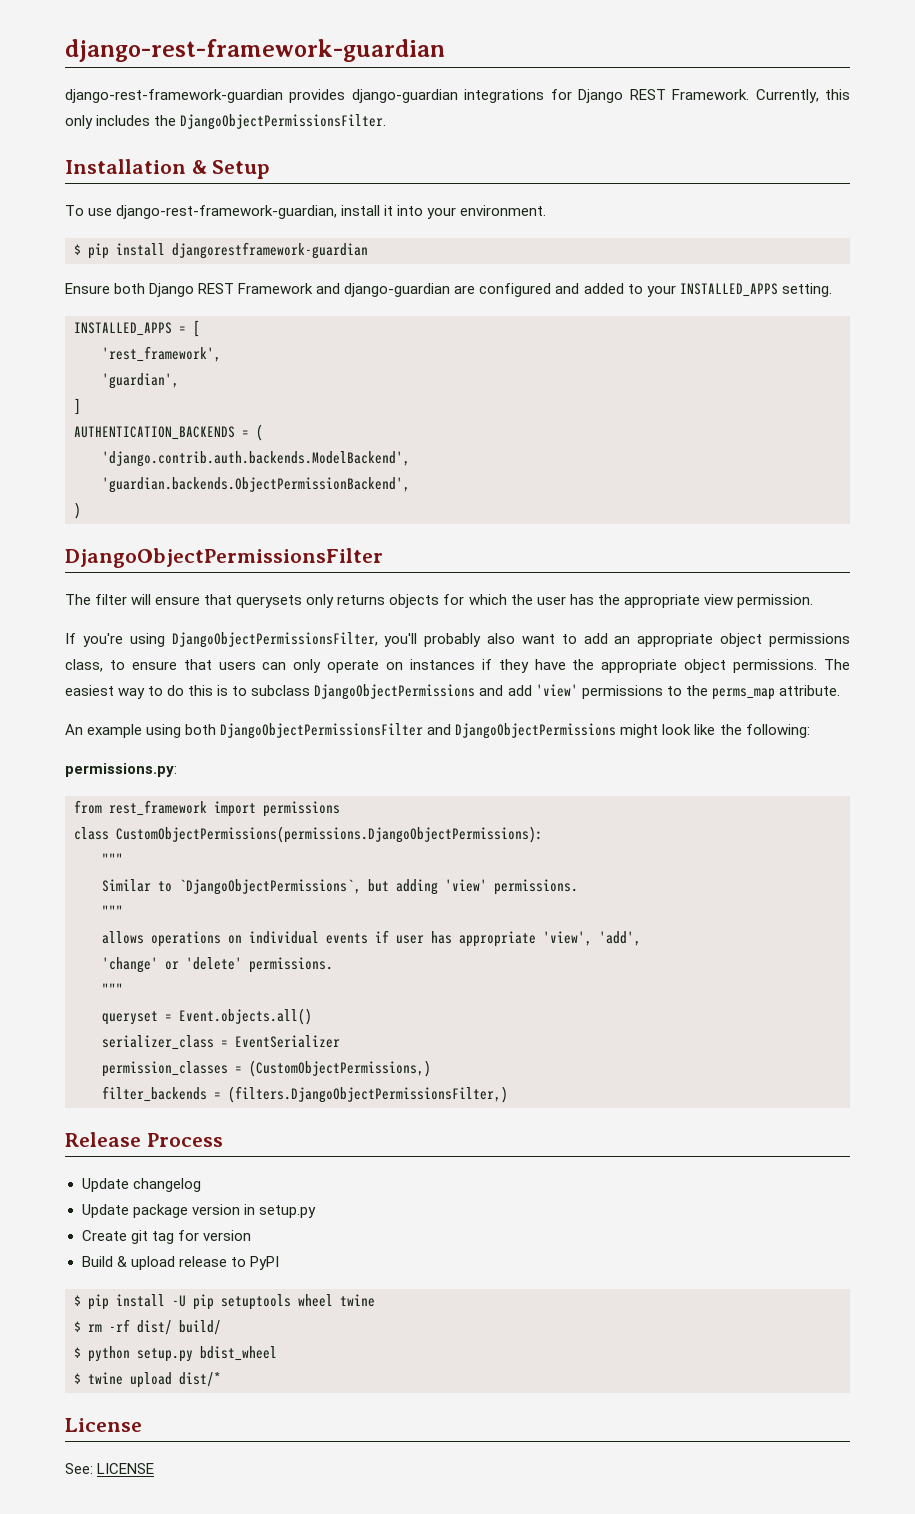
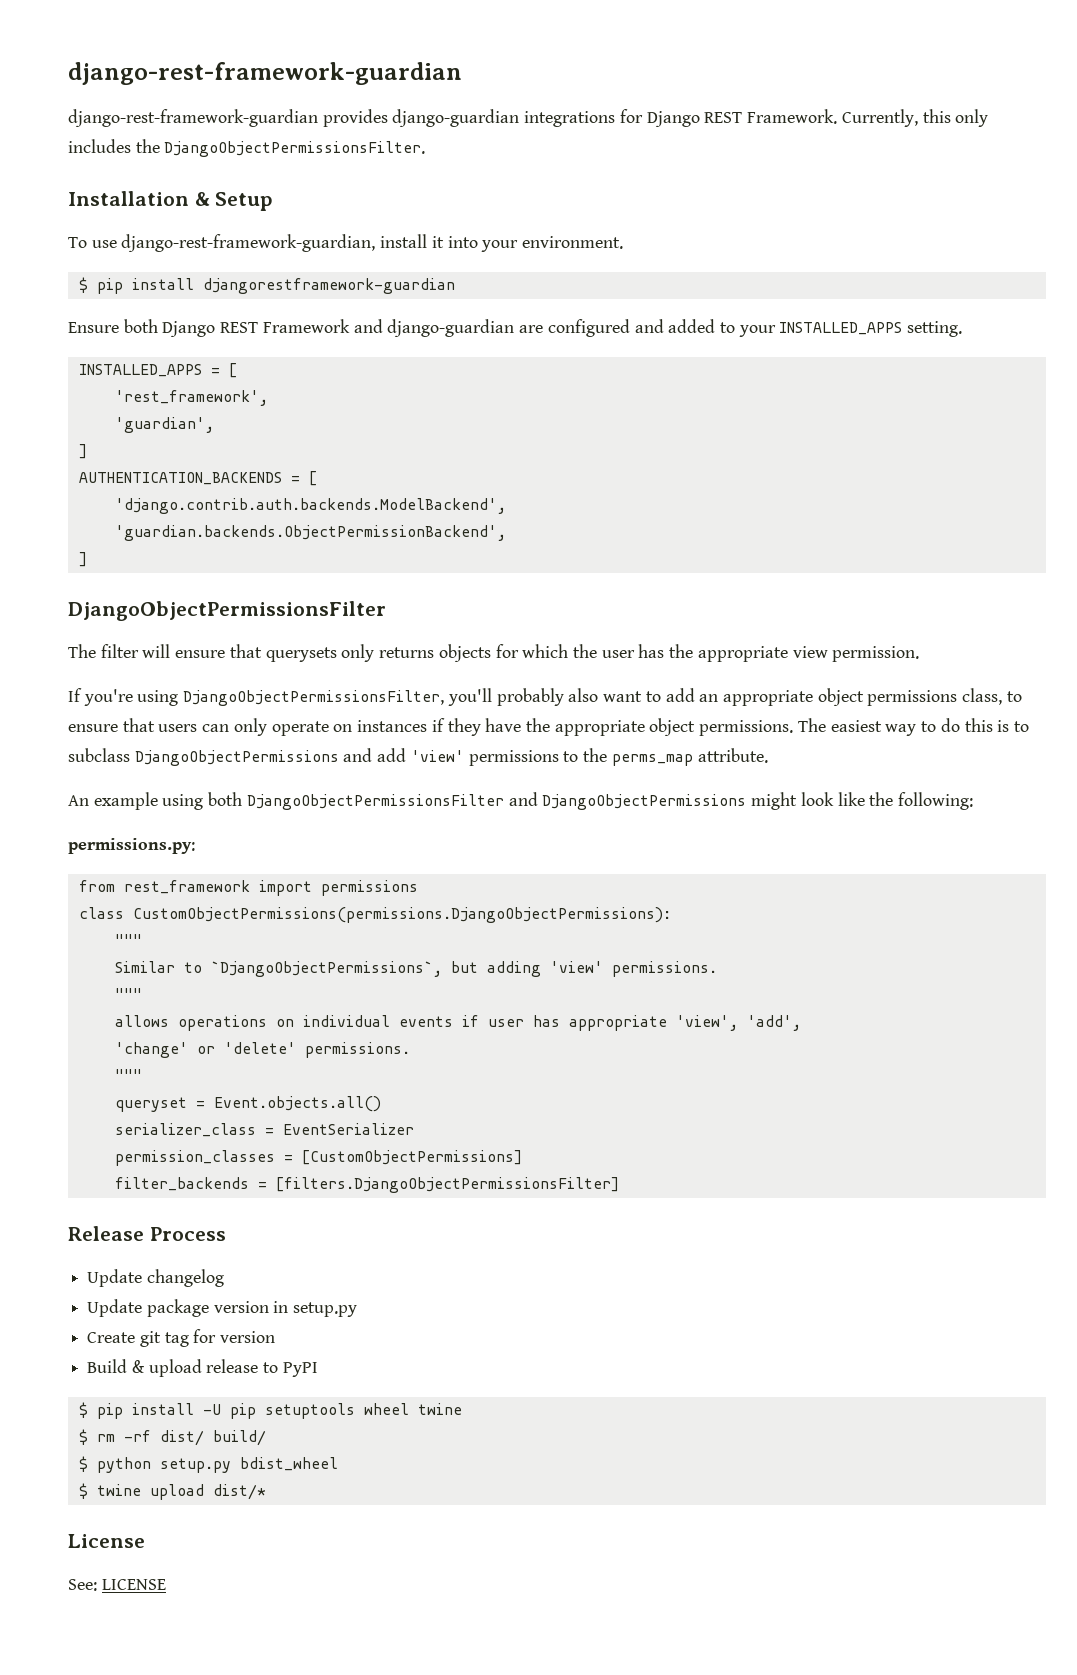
- AUTHENTICATION_BACKENDS = (
+ AUTHENTICATION_BACKENDS = [
  'guardian.backends.ObjectPermissionBackend',
- )
+ ]
- permission_classes = (CustomObjectPermissions,)
+ permission_classes = [CustomObjectPermissions]
- filter_backends = (filters.DjangoObjectPermissionsFilter,)
+ filter_backends = [filters.DjangoObjectPermissionsFilter]

